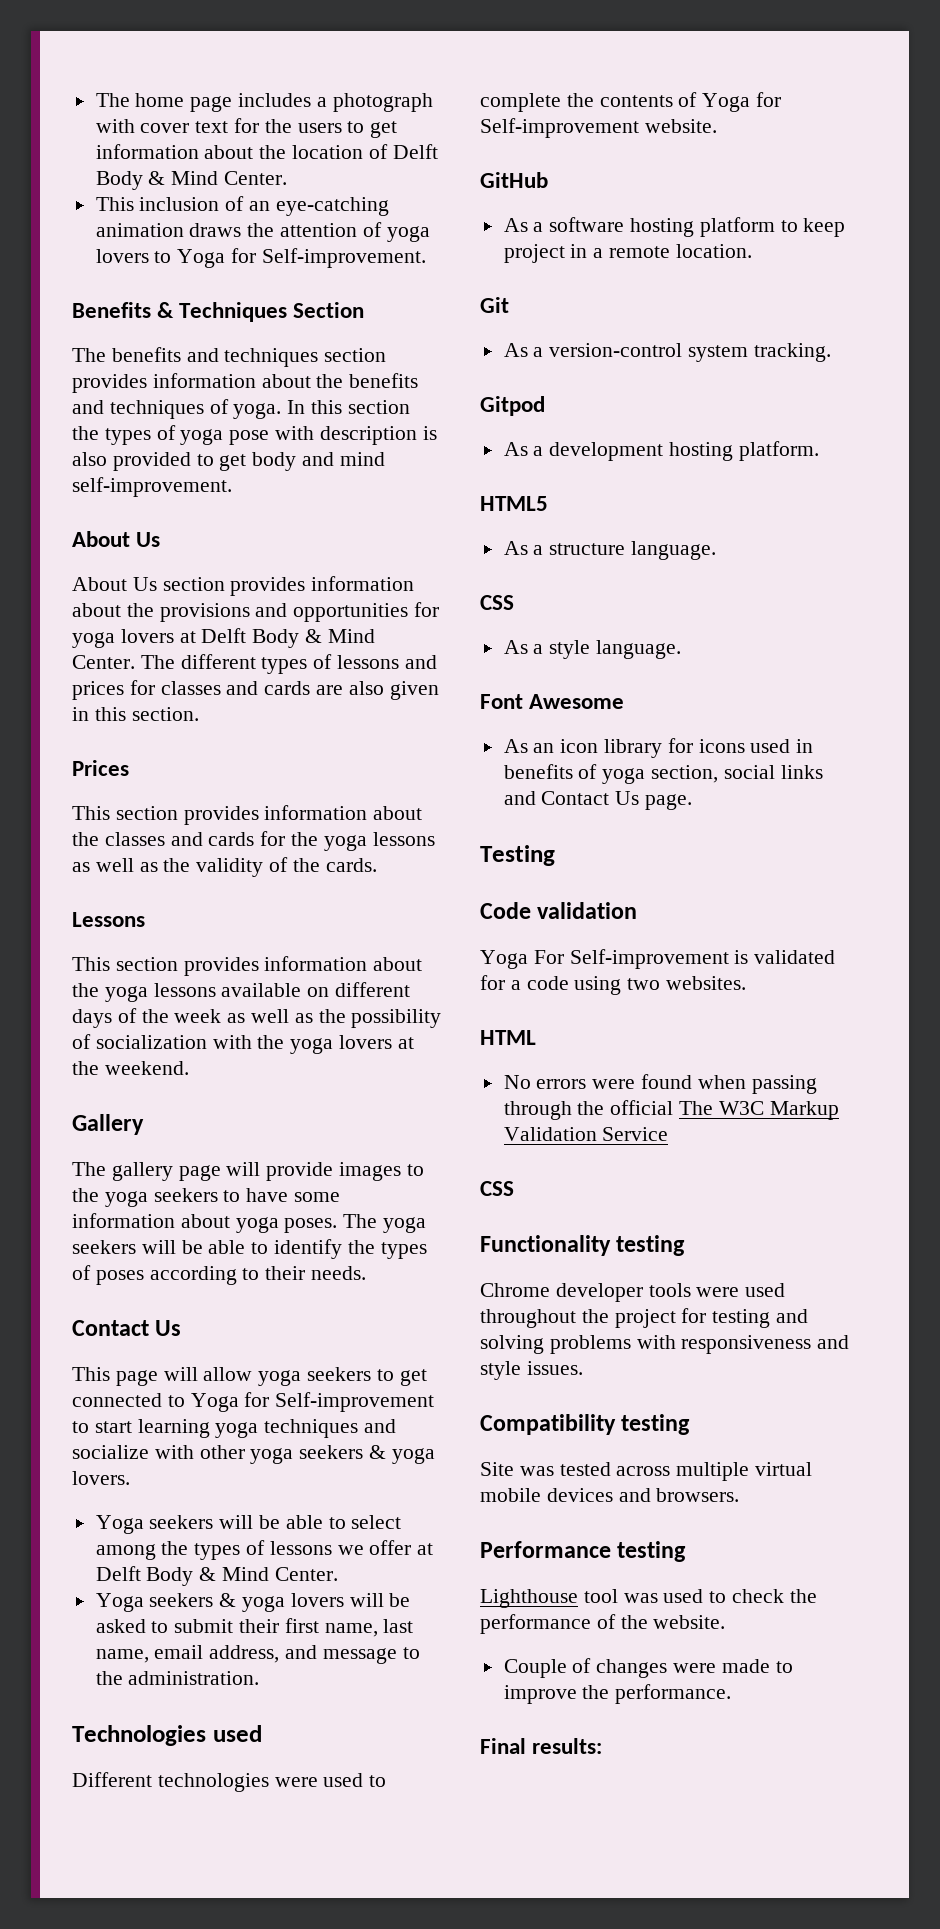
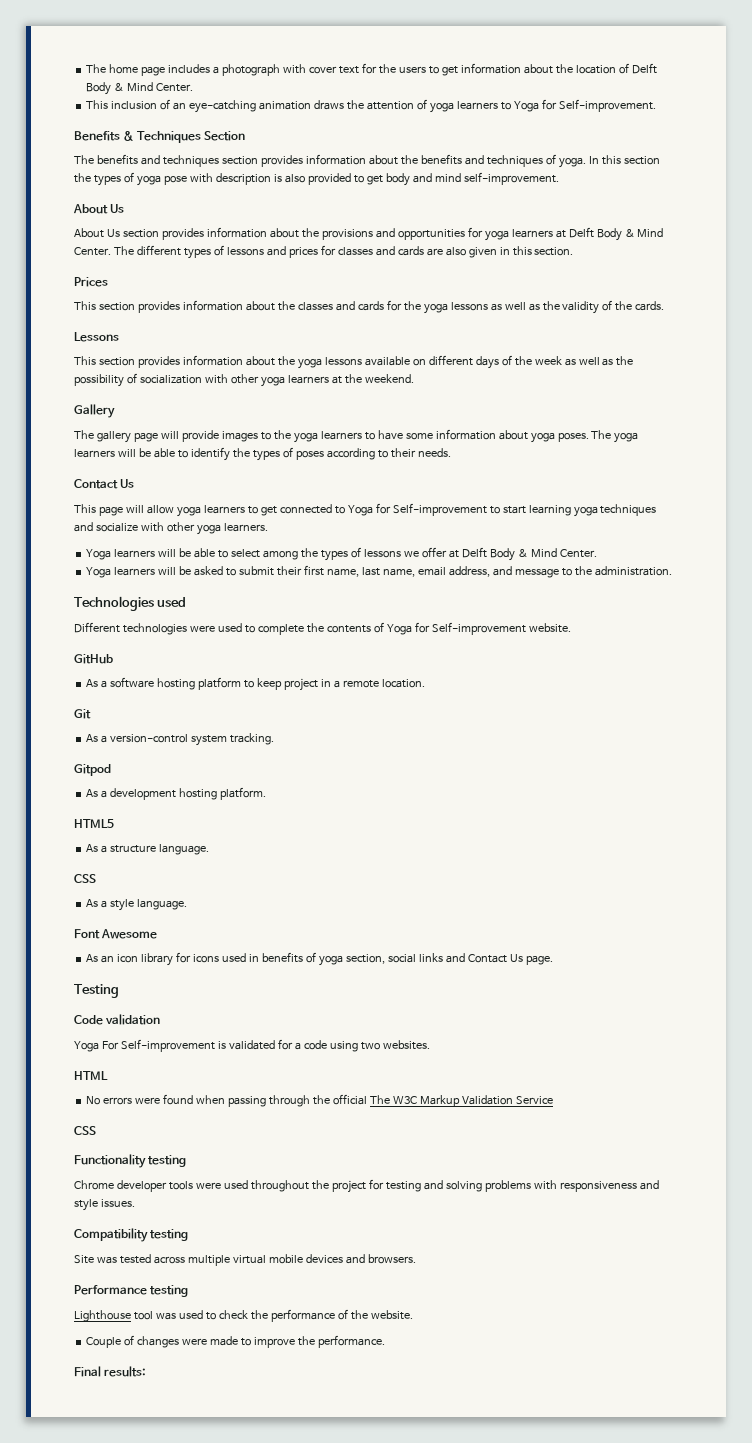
- This inclusion of an eye-catching animation draws the attention of yoga lovers to Yoga for Self-improvement.
+ This inclusion of an eye-catching animation draws the attention of yoga learners to Yoga for Self-improvement.
- About Us section provides information about the provisions and opportunities for yoga lovers at Delft Body & Mind Center.
+ About Us section provides information about the provisions and opportunities for yoga learners at Delft Body & Mind Center.
- This section provides information about the yoga lessons available on different days of the week as well as the possibility of socialization with the yoga lovers at the weekend.
+ This section provides information about the yoga lessons available on different days of the week as well as the possibility of socialization with other yoga learners at the weekend.
- The gallery page will provide images to the yoga seekers to have some information about yoga poses.
+ The gallery page will provide images to the yoga learners to have some information about yoga poses.
- The yoga seekers will be able to identify the types of poses according to their needs.
+ The yoga learners will be able to identify the types of poses according to their needs.
- This page will allow yoga seekers to get connected to Yoga for Self-improvement to start learning yoga techniques and socialize with other yoga seekers & yoga lovers.
- Yoga seekers will be able to select among the types of lessons we offer at Delft Body & Mind Center.
+ This page will allow yoga learners to get connected to Yoga for Self-improvement to start learning yoga techniques and socialize with other yoga learners.
+ Yoga learners will be able to select among the types of lessons we offer at Delft Body & Mind Center.
- Yoga seekers & yoga lovers will be asked to submit their first name, last name, email address, and message to the administration.
+ Yoga learners will be asked to submit their first name, last name, email address, and message to the administration.

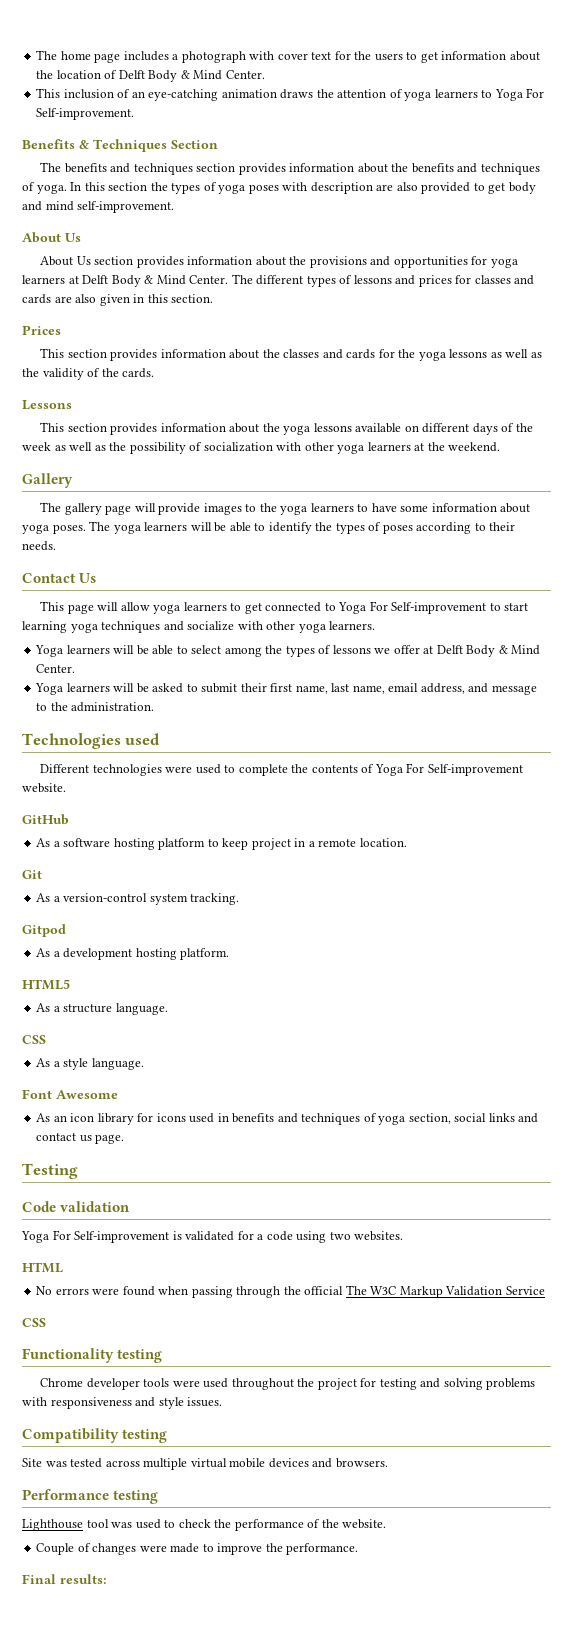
- This inclusion of an eye-catching animation draws the attention of yoga learners to Yoga for Self-improvement.
+ This inclusion of an eye-catching animation draws the attention of yoga learners to Yoga For Self-improvement.
- In this section the types of yoga pose with description is also provided to get body and mind self-improvement.
+ In this section the types of yoga poses with description are also provided to get body and mind self-improvement.
- This page will allow yoga learners to get connected to Yoga for Self-improvement to start learning yoga techniques and socialize with other yoga learners.
+ This page will allow yoga learners to get connected to Yoga For Self-improvement to start learning yoga techniques and socialize with other yoga learners.
- Different technologies were used to complete the contents of Yoga for Self-improvement website.
+ Different technologies were used to complete the contents of Yoga For Self-improvement website.
- As an icon library for icons used in benefits of yoga section, social links and Contact Us page.
+ As an icon library for icons used in benefits and techniques of yoga section, social links and contact us page.

